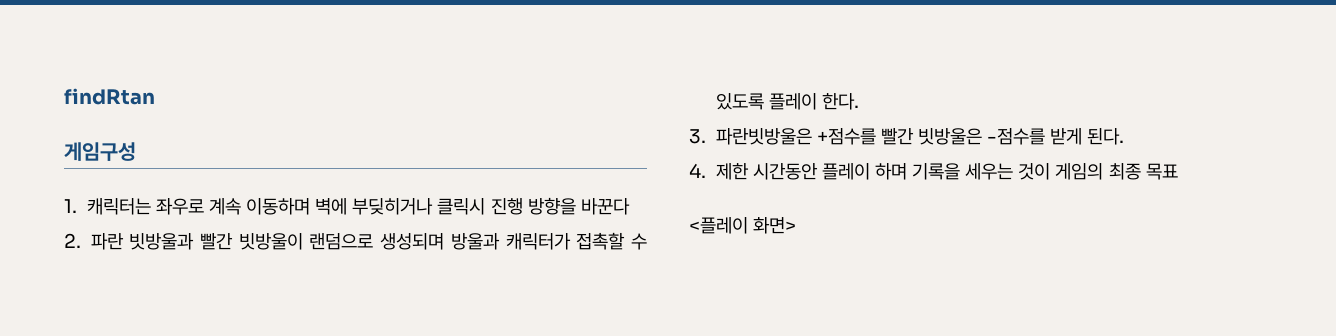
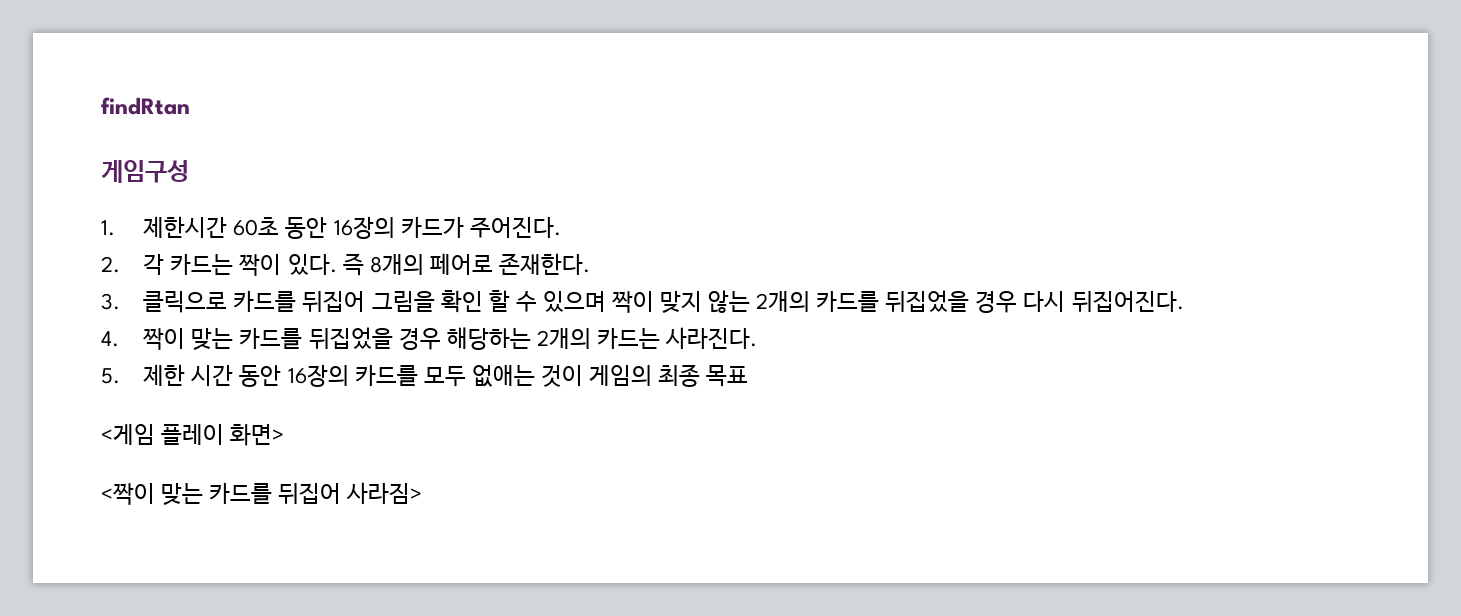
- 1. 캐릭터는 좌우로 계속 이동하며 벽에 부딪히거나 클릭시 진행 방향을 바꾼다
- 2. 파란 빗방울과 빨간 빗방울이 랜덤으로 생성되며 방울과 캐릭터가 접촉할 수 있도록 플레이 한다.
- 3. 파란빗방울은 +점수를 빨간 빗방울은 -점수를 받게 된다.
- 4. 제한 시간동안 플레이 하며 기록을 세우는 것이 게임의 최종 목표
+ 1. 제한시간 60초 동안 16장의 카드가 주어진다.
+ 2. 각 카드는 짝이 있다. 즉 8개의 페어로 존재한다.
+ 3. 클릭으로 카드를 뒤집어 그림을 확인 할 수 있으며 짝이 맞지 않는 2개의 카드를 뒤집었을 경우 다시 뒤집어진다.
+ 4. 짝이 맞는 카드를 뒤집었을 경우 해당하는 2개의 카드는 사라진다.
+ 5. 제한 시간 동안 16장의 카드를 모두 없애는 것이 게임의 최종 목표
- <플레이 화면>
+ <게임 플레이 화면>
+ <짝이 맞는 카드를 뒤집어 사라짐>

